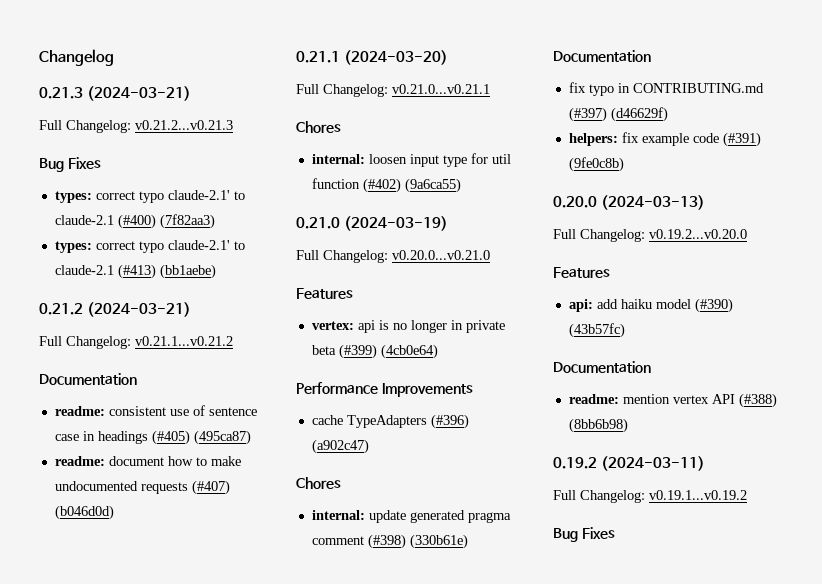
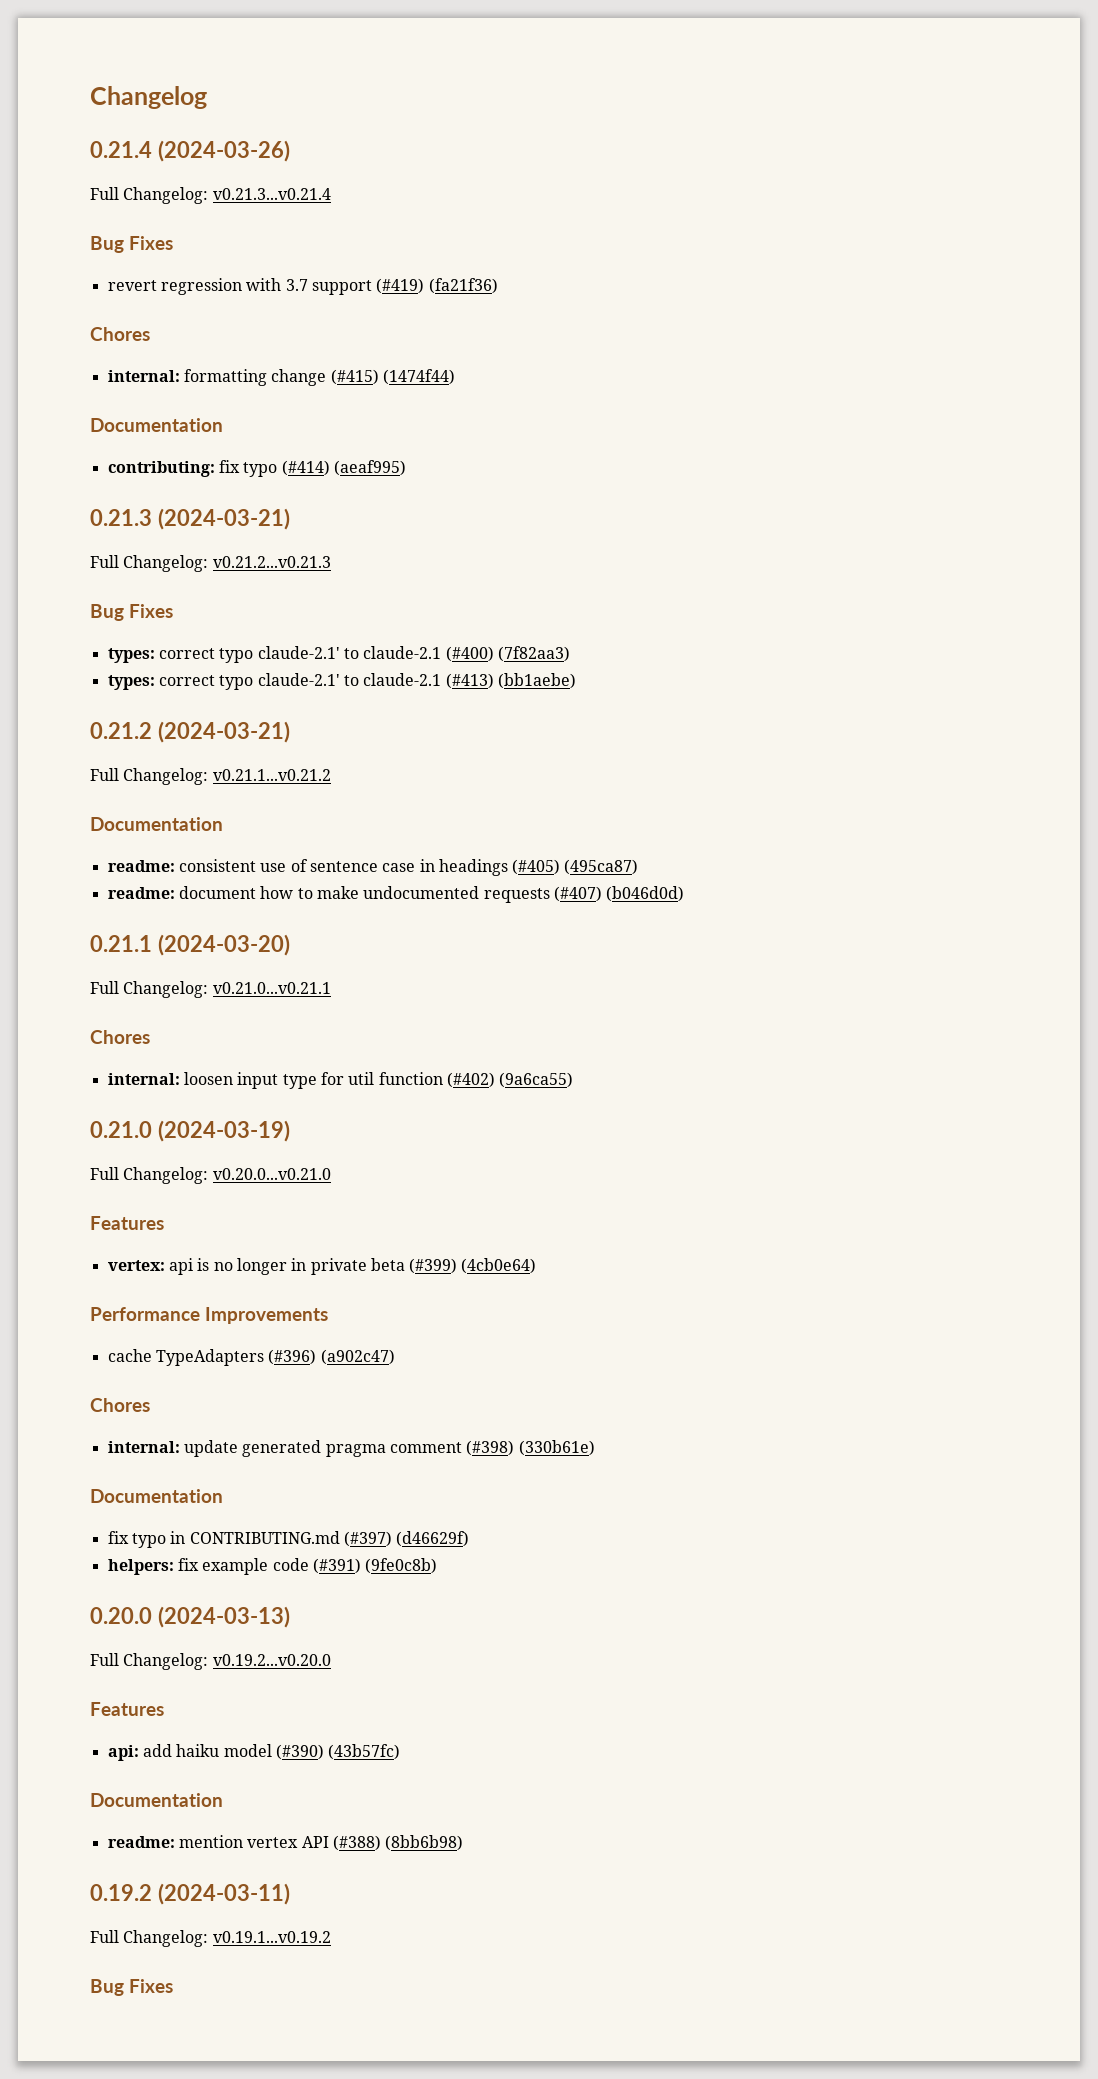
+ 0.21.4 (2024-03-26)
+ Full Changelog: v0.21.3...v0.21.4
+ Bug Fixes
+ revert regression with 3.7 support (#419) (fa21f36)
+ Chores
+ internal: formatting change (#415) (1474f44)
+ Documentation
+ contributing: fix typo (#414) (aeaf995)

